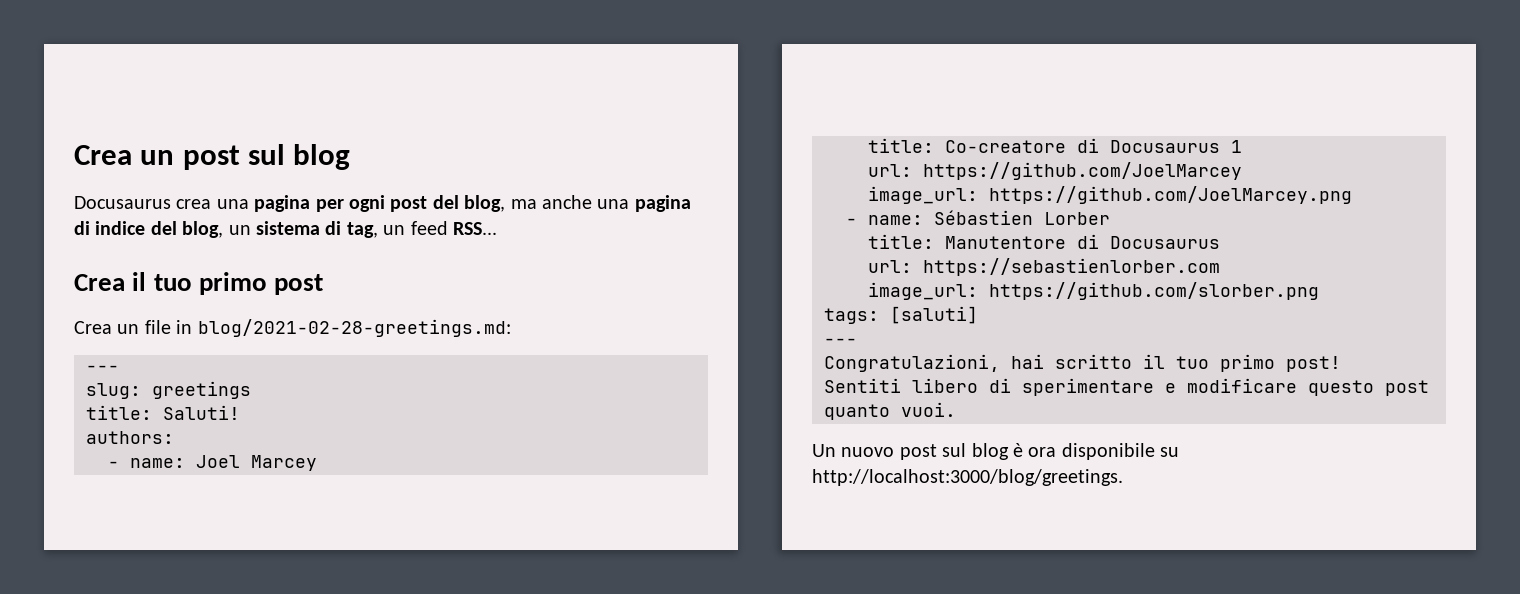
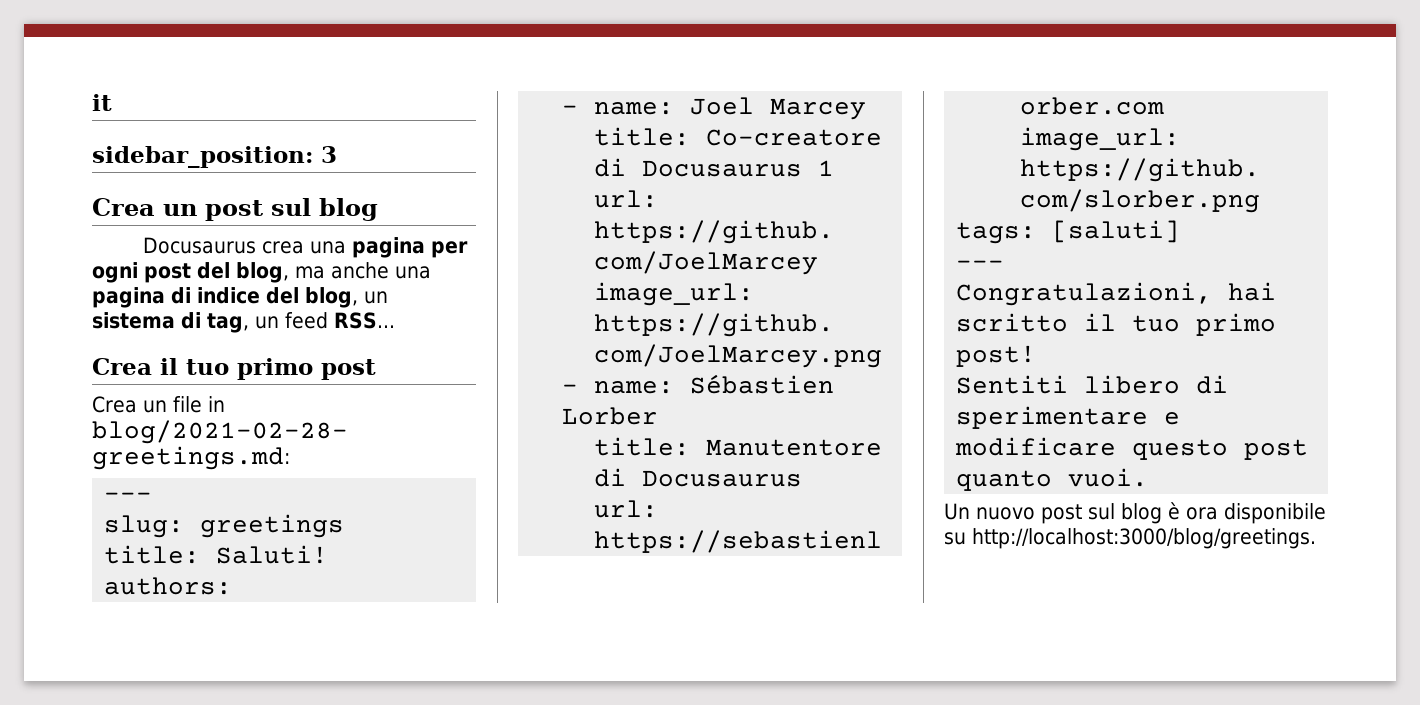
+ it
+ sidebar_position: 3

